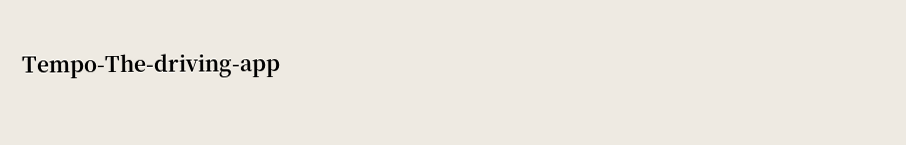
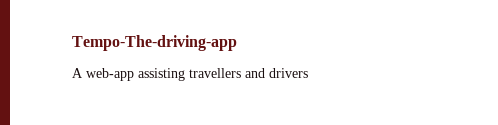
+ A web-app assisting travellers and drivers

